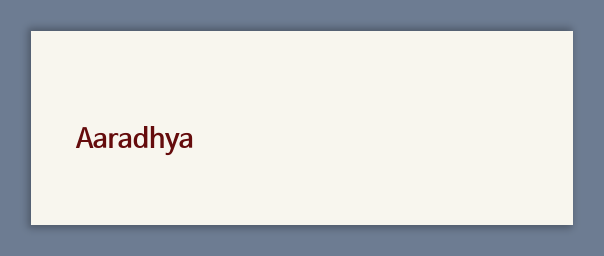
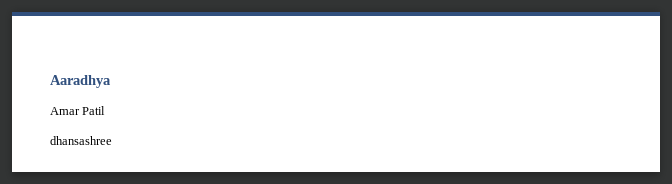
+ Amar Patil
+ dhansashree

